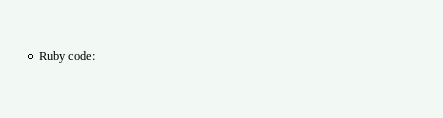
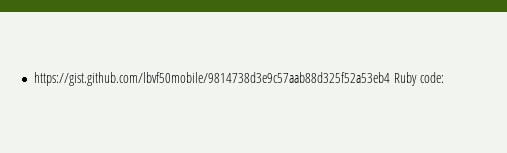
- Ruby code:
+ https://gist.github.com/lbvf50mobile/9814738d3e9c57aab88d325f52a53eb4 Ruby code:

